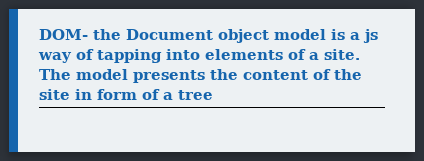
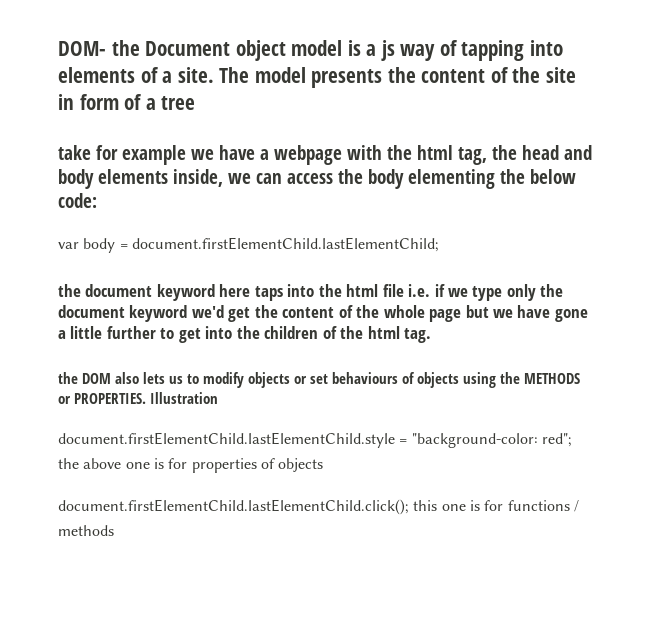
+ take for example we have a webpage with the html tag, the head and body elements inside, we can access the body elementing the below code:
+ var body = document.firstElementChild.lastElementChild;
+ the document keyword here taps into the html file i.e. if we type only the document keyword we'd get the content of the whole page but we have gone a little further to get into the children of the html tag.
+ the DOM also lets us to modify objects or set behaviours of objects using the METHODS or PROPERTIES. Illustration
+ document.firstElementChild.lastElementChild.style = "background-color: red"; the above one is for properties of objects
+ document.firstElementChild.lastElementChild.click(); this one is for functions / methods

